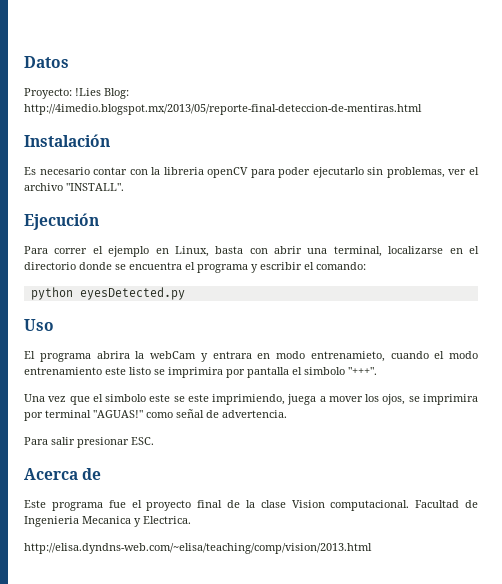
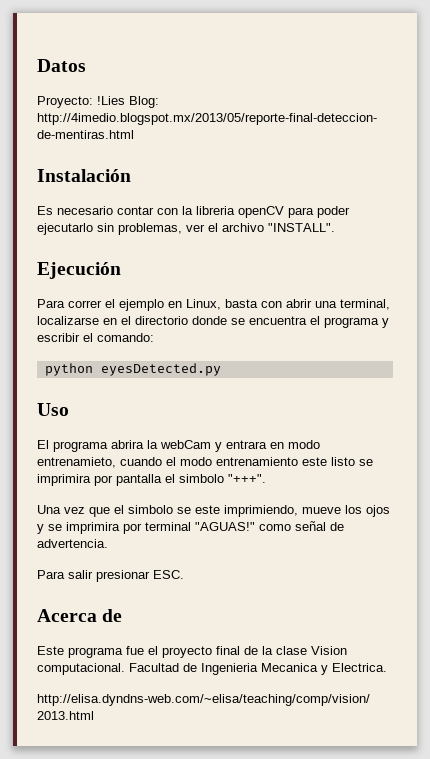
- Una vez que el simbolo este se este imprimiendo, juega a mover los ojos, se imprimira por terminal "AGUAS!" como señal de advertencia.
+ Una vez que el simbolo se este imprimiendo, mueve los ojos y se imprimira por terminal "AGUAS!" como señal de advertencia.

